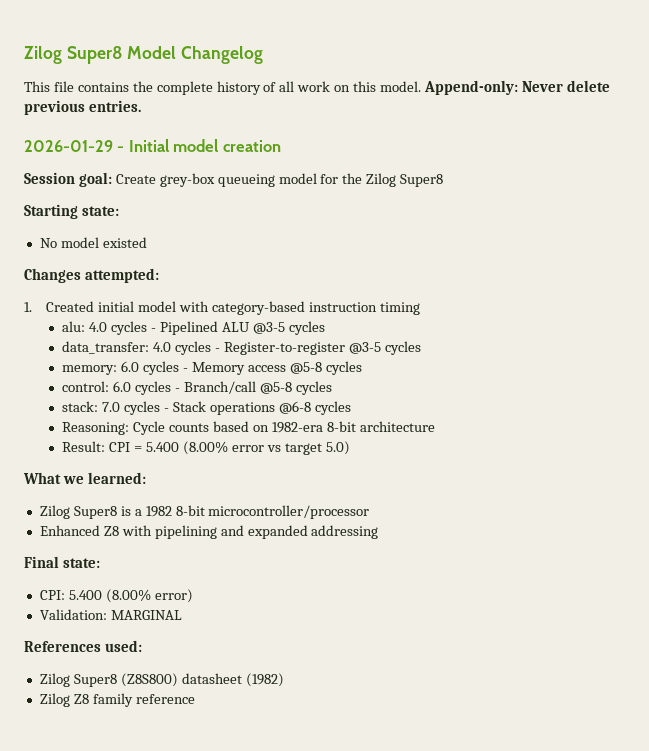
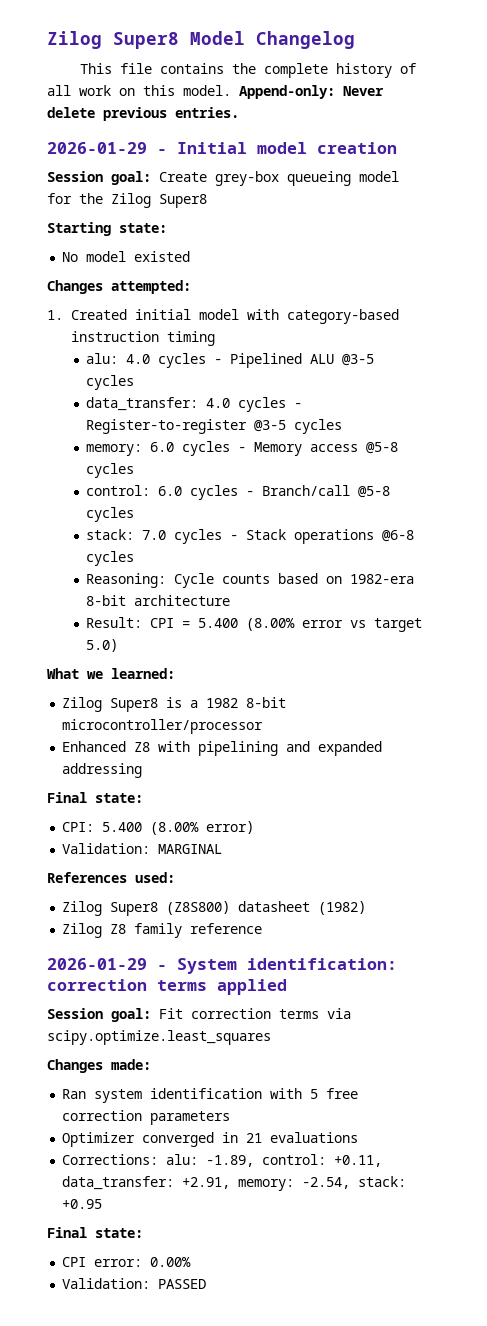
+ 2026-01-29 - System identification: correction terms applied
+ Session goal: Fit correction terms via scipy.optimize.least_squares
+ Changes made:
+ Ran system identification with 5 free correction parameters
+ Optimizer converged in 21 evaluations
+ Corrections: alu: -1.89, control: +0.11, data_transfer: +2.91, memory: -2.54, stack: +0.95
+ Final state:
+ CPI error: 0.00%
+ Validation: PASSED

